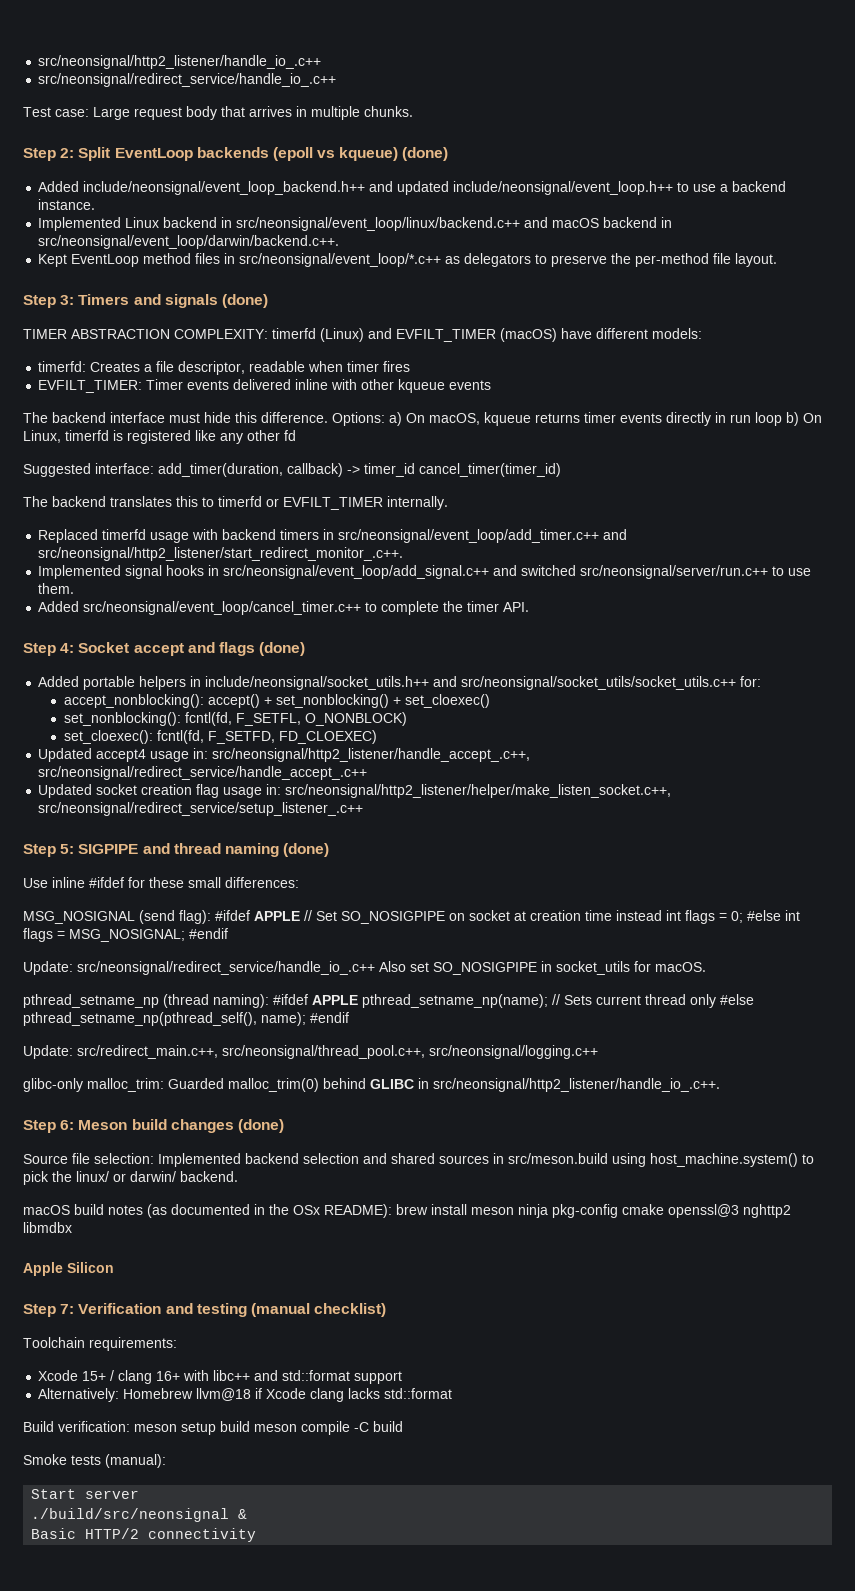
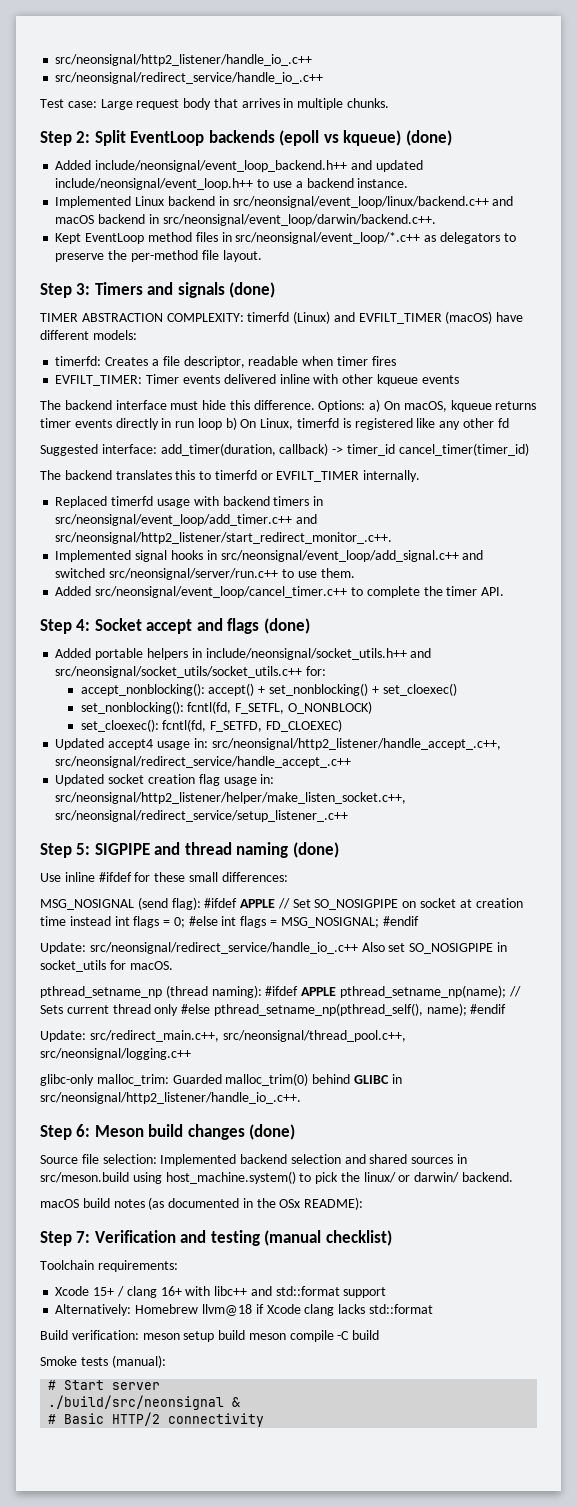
- macOS build notes (as documented in the OSx README): brew install meson ninja pkg-config cmake openssl@3 nghttp2 libmdbx
- Apple Silicon
+ macOS build notes (as documented in the OSx README):
- Start server
+ # Start server
- Basic HTTP/2 connectivity
+ # Basic HTTP/2 connectivity

